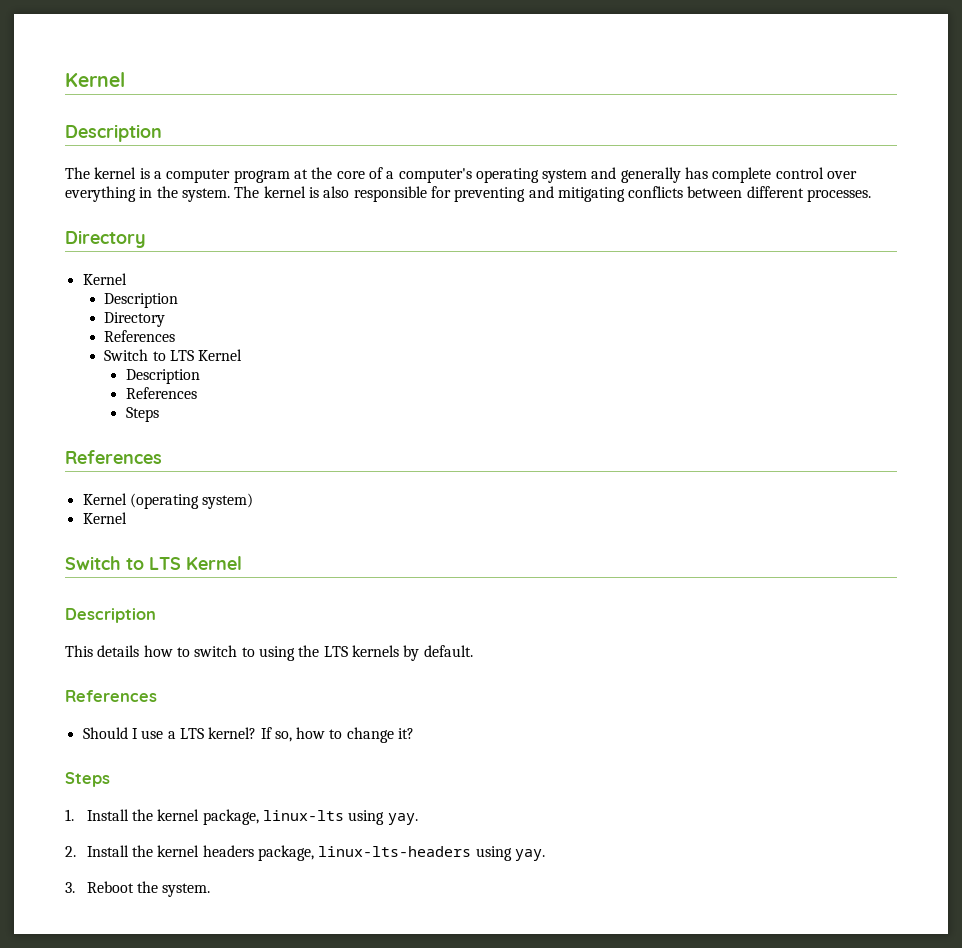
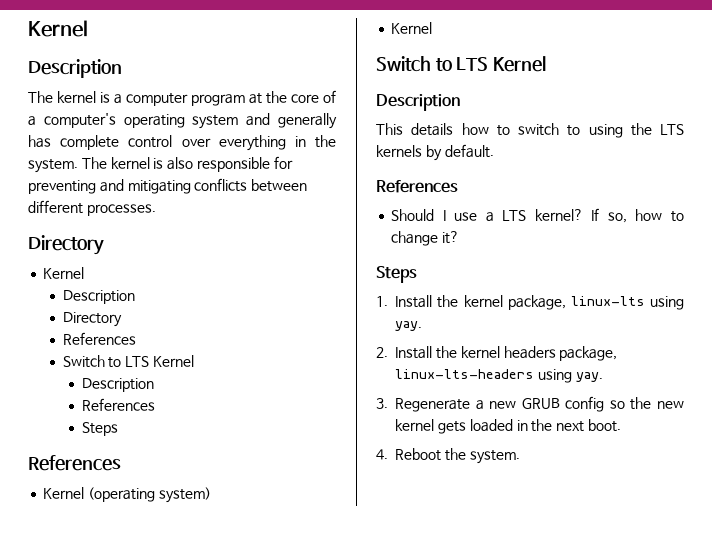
- 3. Reboot the system.
+ 3. Regenerate a new GRUB config so the new kernel gets loaded in the next boot.
+ 4. Reboot the system.

